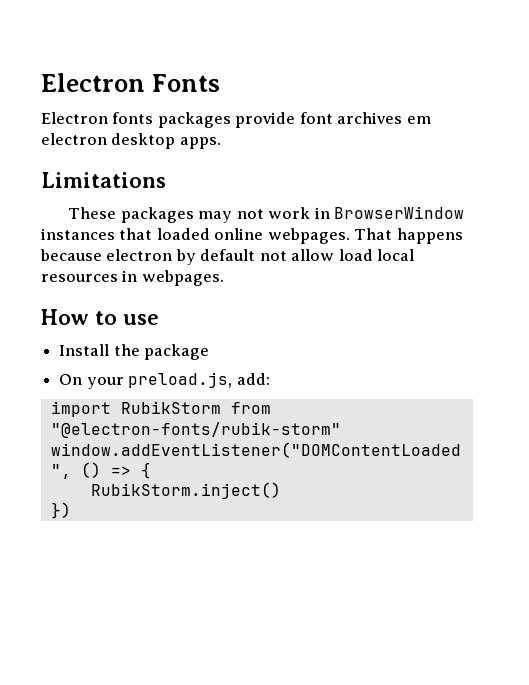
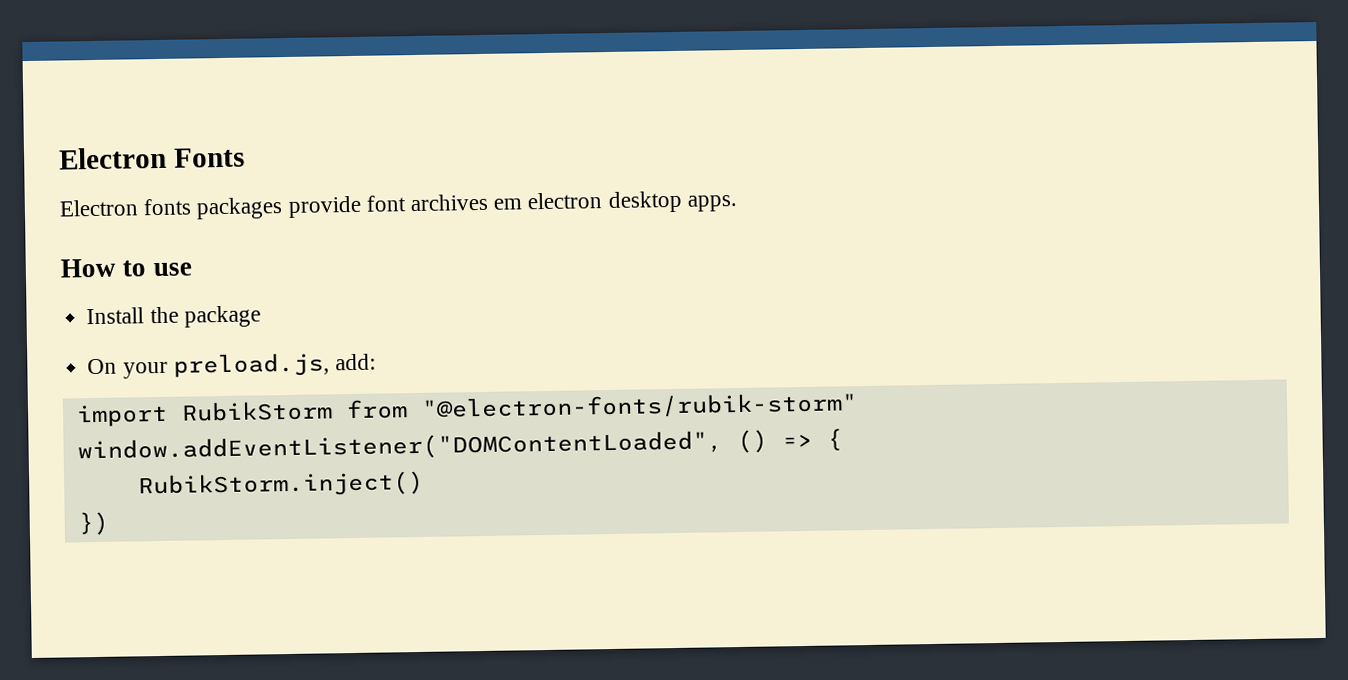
- Limitations
- These packages may not work in BrowserWindow instances that loaded online webpages. That happens because electron by default not allow load local resources in webpages.

